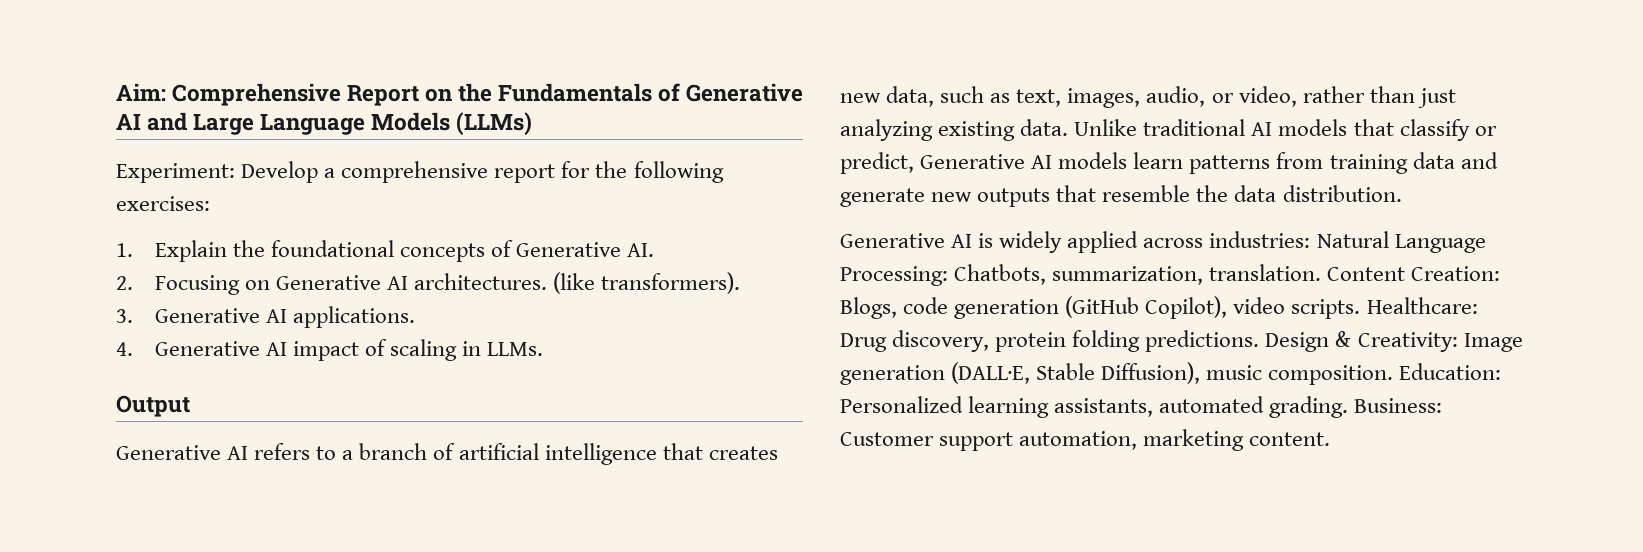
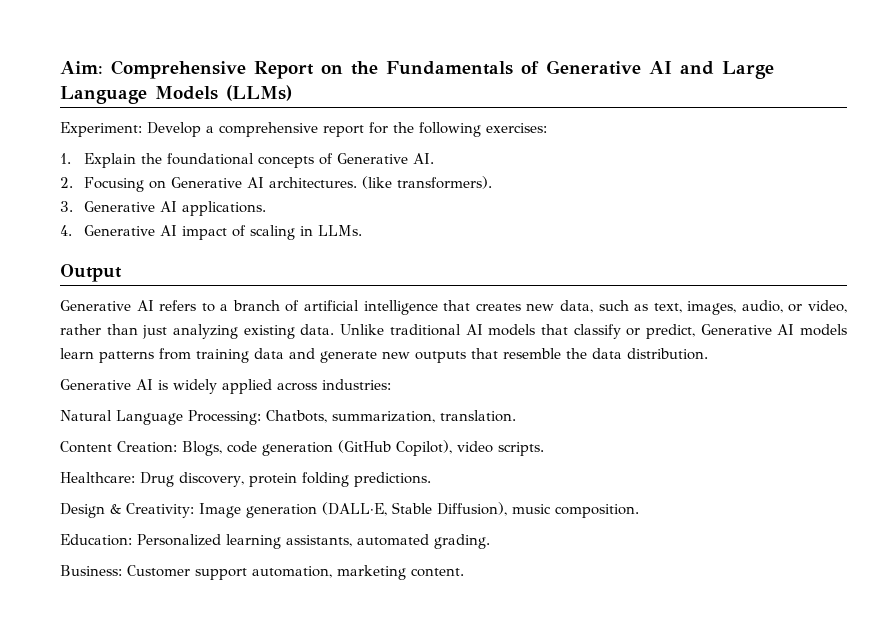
- Generative AI is widely applied across industries: Natural Language Processing: Chatbots, summarization, translation. Content Creation: Blogs, code generation (GitHub Copilot), video scripts. Healthcare: Drug discovery, protein folding predictions. Design & Creativity: Image generation (DALL·E, Stable Diffusion), music composition. Education: Personalized learning assistants, automated grading. Business: Customer support automation, marketing content.
+ Generative AI is widely applied across industries:
+ Natural Language Processing: Chatbots, summarization, translation.
+ Content Creation: Blogs, code generation (GitHub Copilot), video scripts.
+ Healthcare: Drug discovery, protein folding predictions.
+ Design & Creativity: Image generation (DALL·E, Stable Diffusion), music composition.
+ Education: Personalized learning assistants, automated grading.
+ Business: Customer support automation, marketing content.

